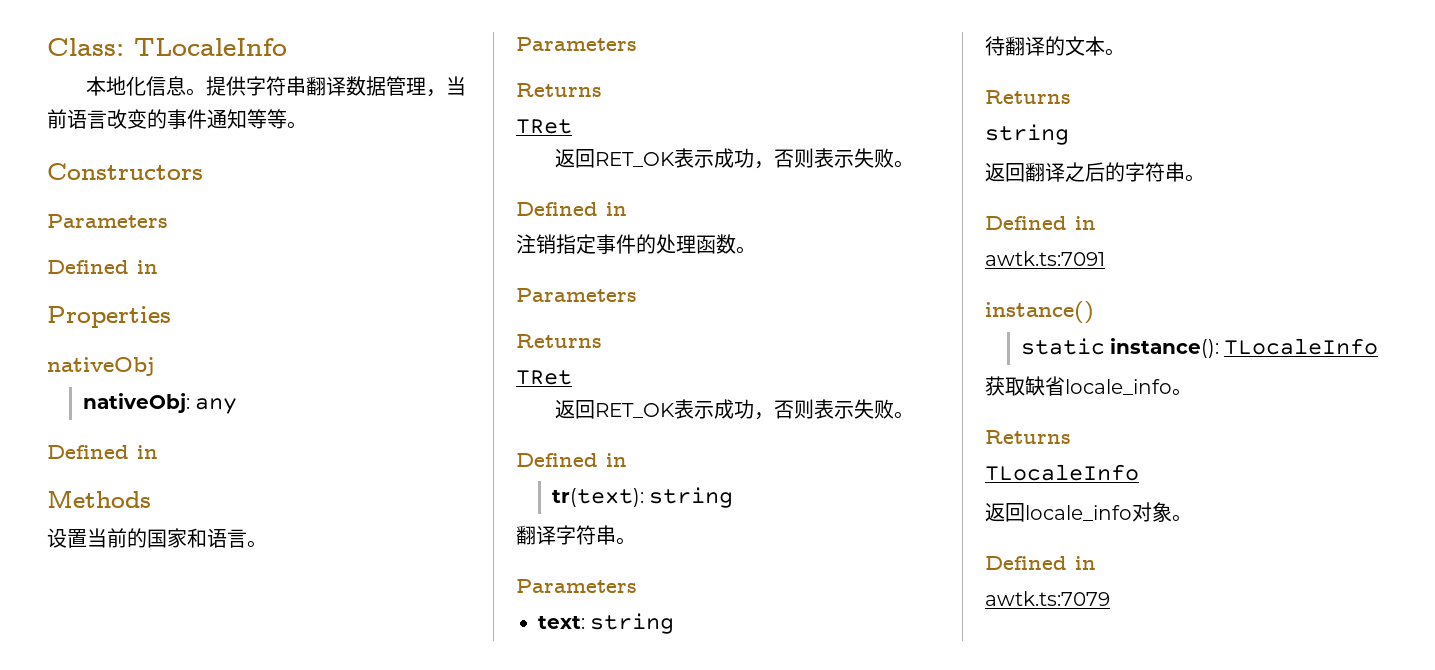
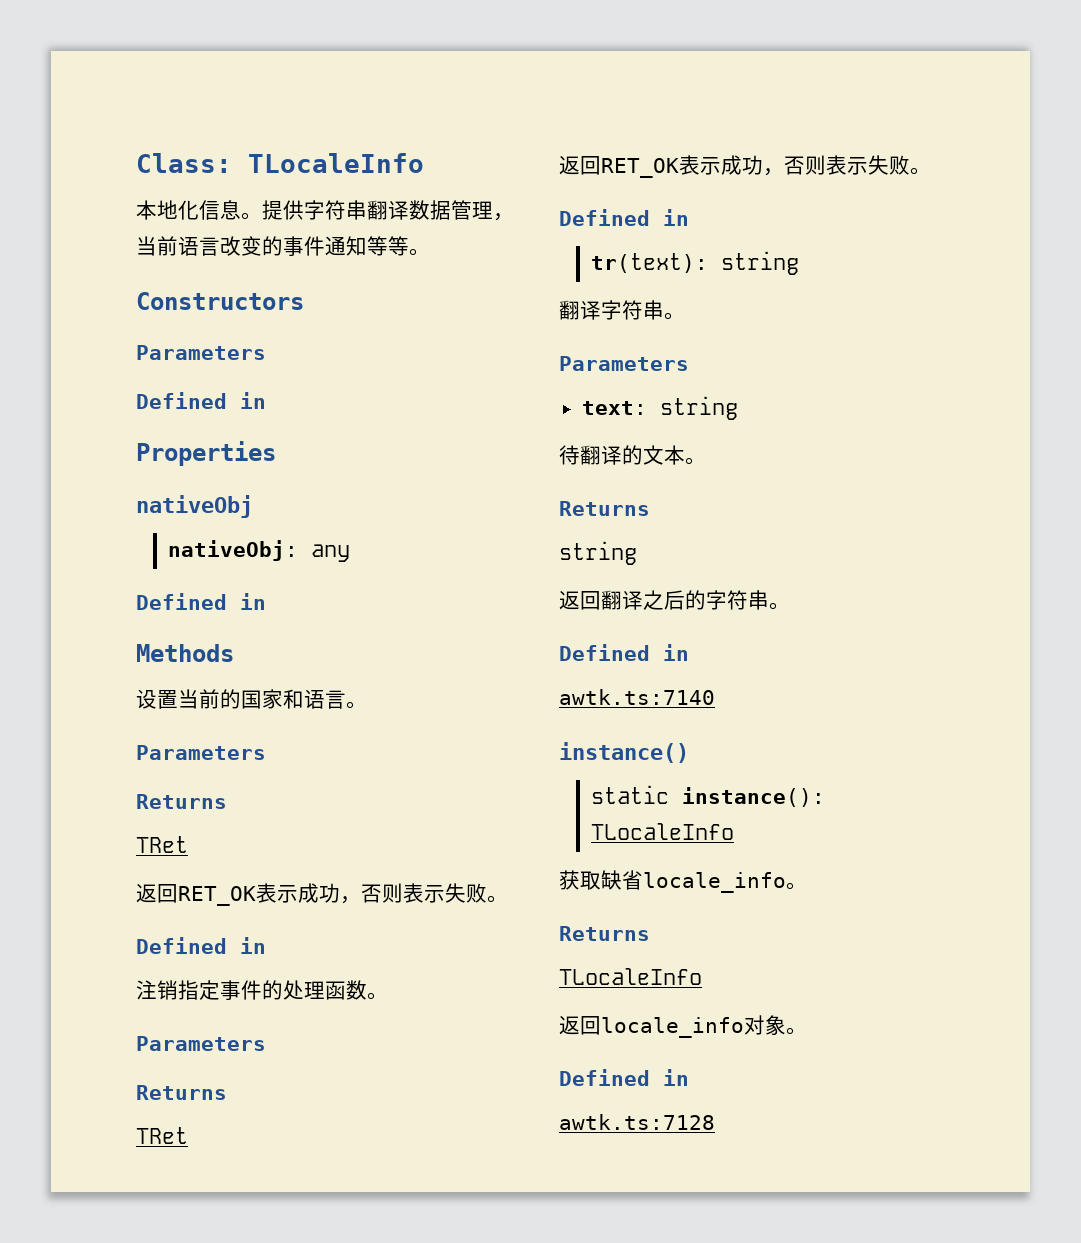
- awtk.ts:7091
+ awtk.ts:7140
- awtk.ts:7079
+ awtk.ts:7128

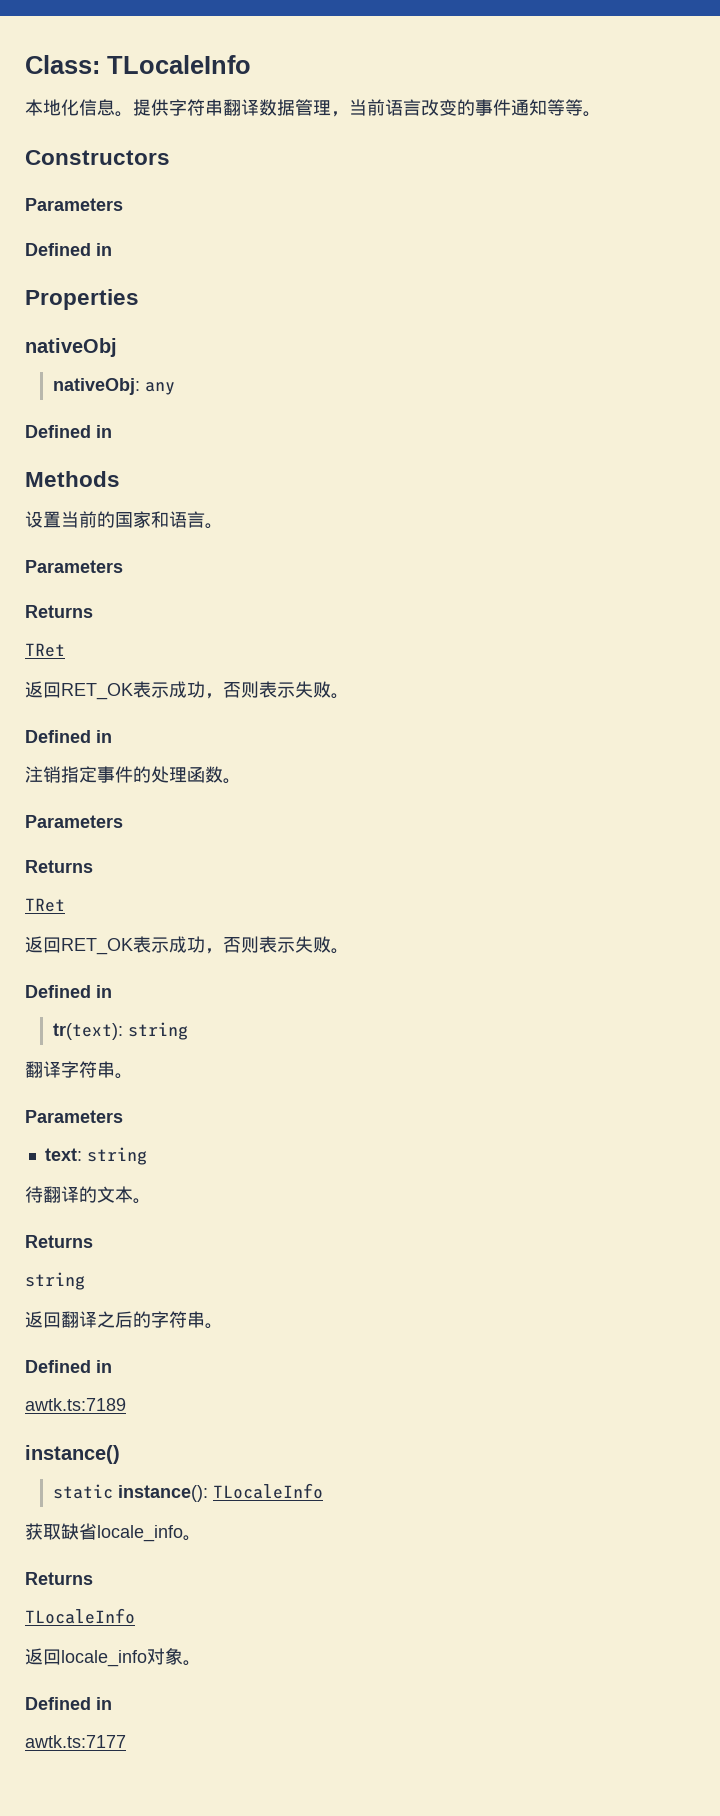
- awtk.ts:7140
+ awtk.ts:7189
- awtk.ts:7128
+ awtk.ts:7177

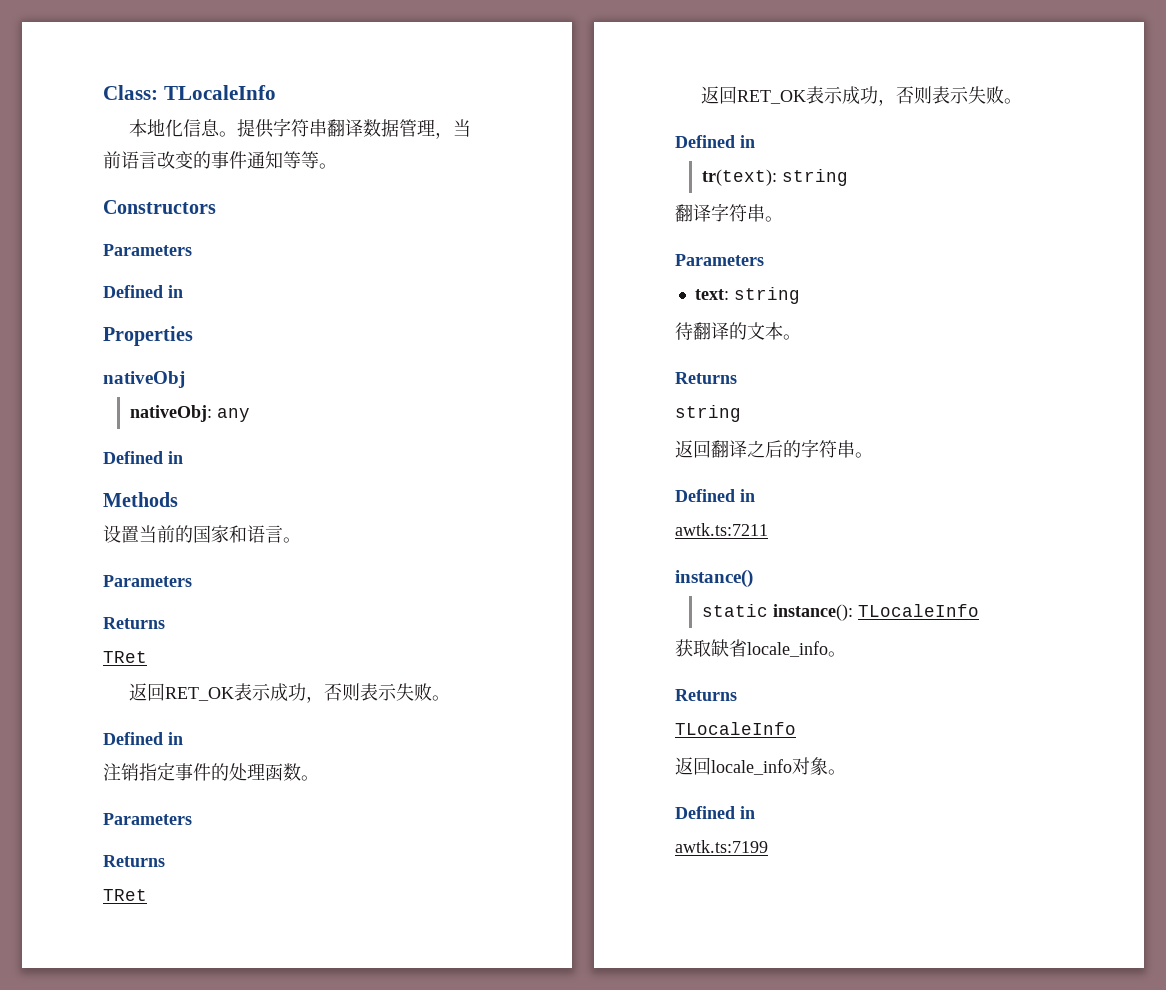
- awtk.ts:7189
+ awtk.ts:7211
- awtk.ts:7177
+ awtk.ts:7199

